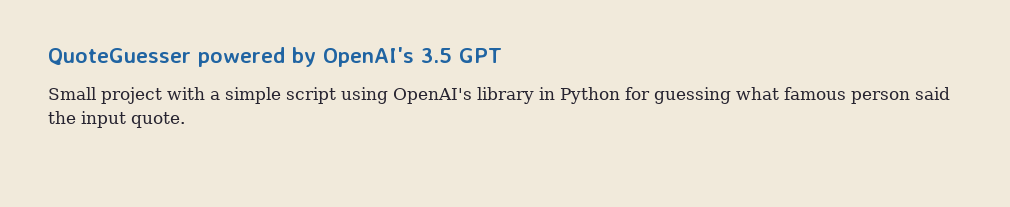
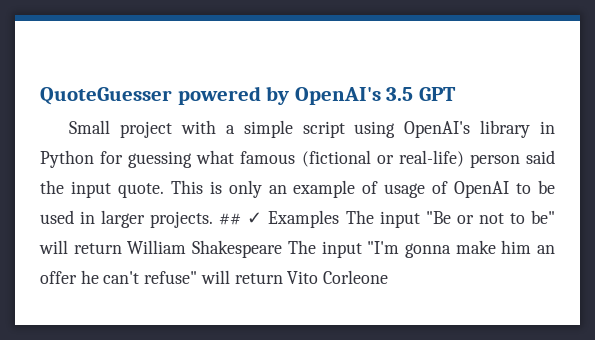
- Small project with a simple script using OpenAI's library in Python for guessing what famous person said the input quote.
+ Small project with a simple script using OpenAI's library in Python for guessing what famous (fictional or real-life) person said the input quote.
+ This is only an example of usage of OpenAI to be used in larger projects. ## ✓ Examples The input "Be or not to be" will return William Shakespeare The input "I'm gonna make him an offer he can't refuse" will return Vito Corleone

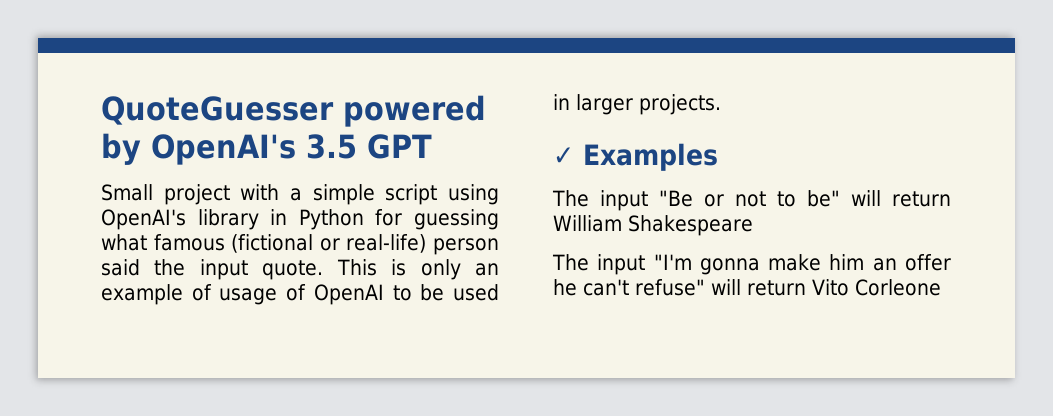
- This is only an example of usage of OpenAI to be used in larger projects. ## ✓ Examples The input "Be or not to be" will return William Shakespeare The input "I'm gonna make him an offer he can't refuse" will return Vito Corleone
+ This is only an example of usage of OpenAI to be used in larger projects.
+ ✓ Examples
+ The input "Be or not to be" will return William Shakespeare
+ The input "I'm gonna make him an offer he can't refuse" will return Vito Corleone

